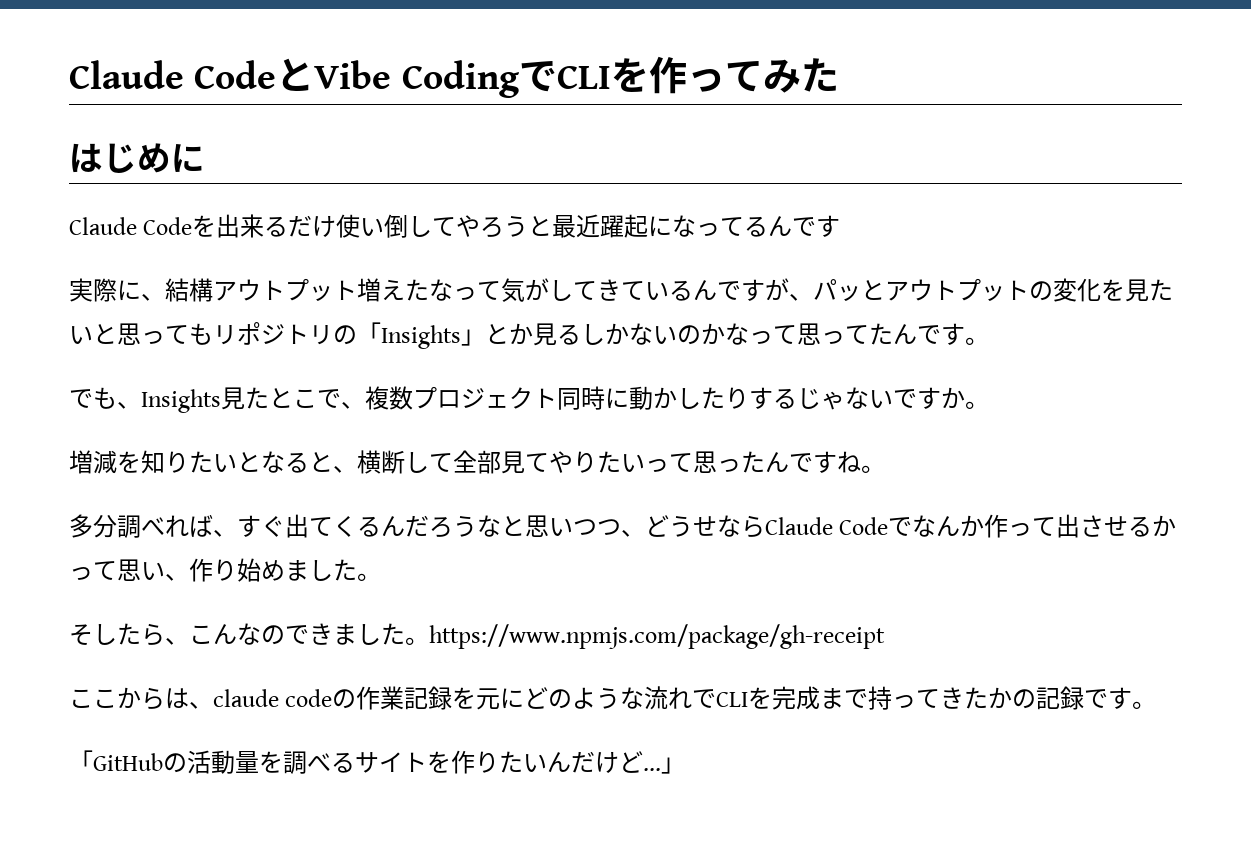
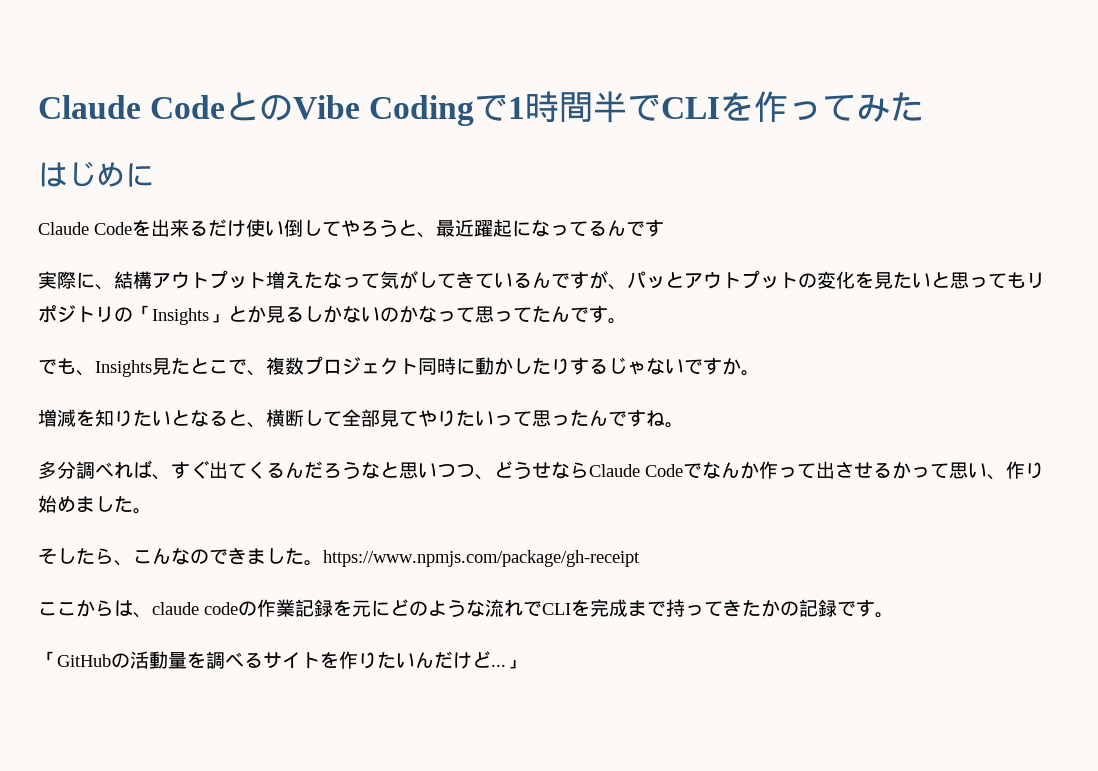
- Claude CodeとVibe CodingでCLIを作ってみた
+ Claude CodeとのVibe Codingで1時間半でCLIを作ってみた
- Claude Codeを出来るだけ使い倒してやろうと最近躍起になってるんです
+ Claude Codeを出来るだけ使い倒してやろうと、最近躍起になってるんです

